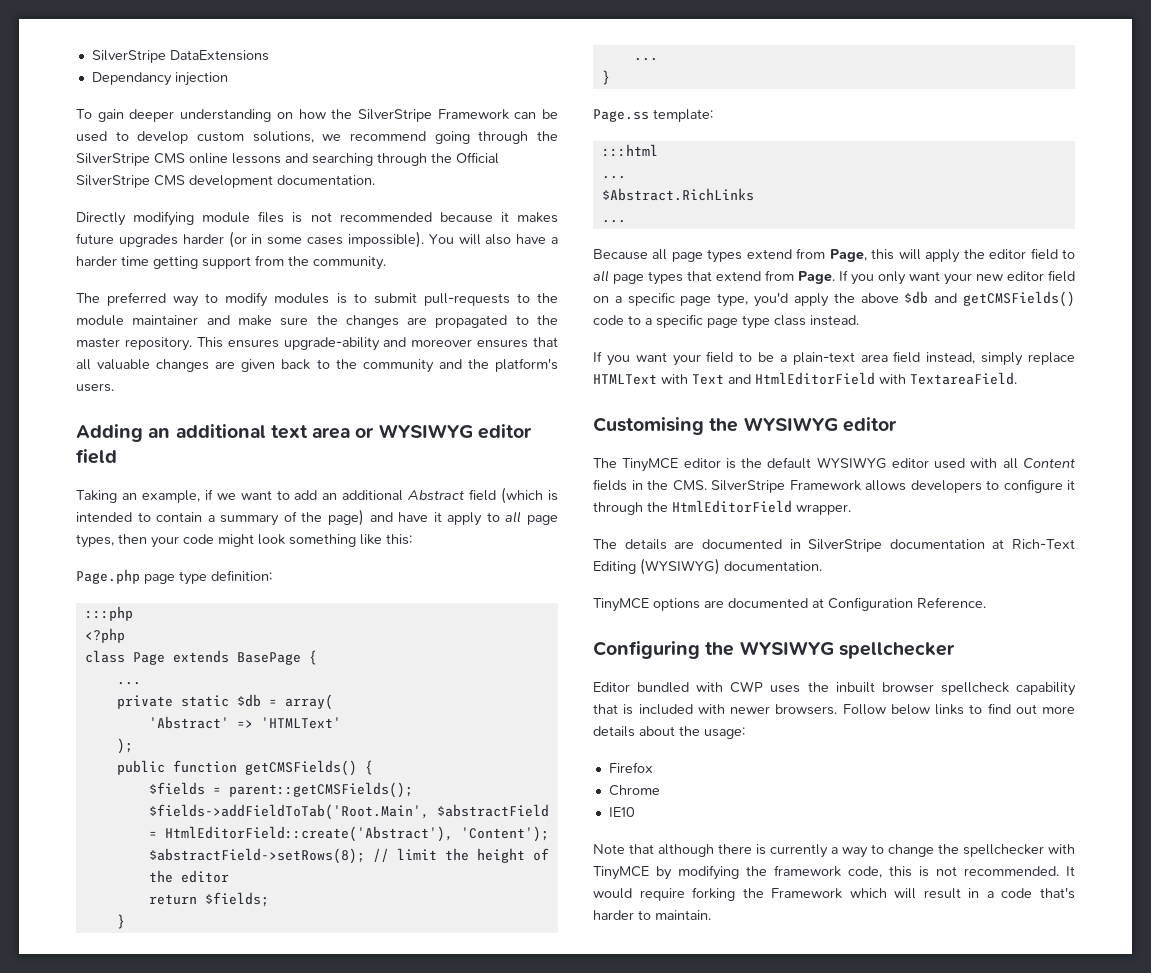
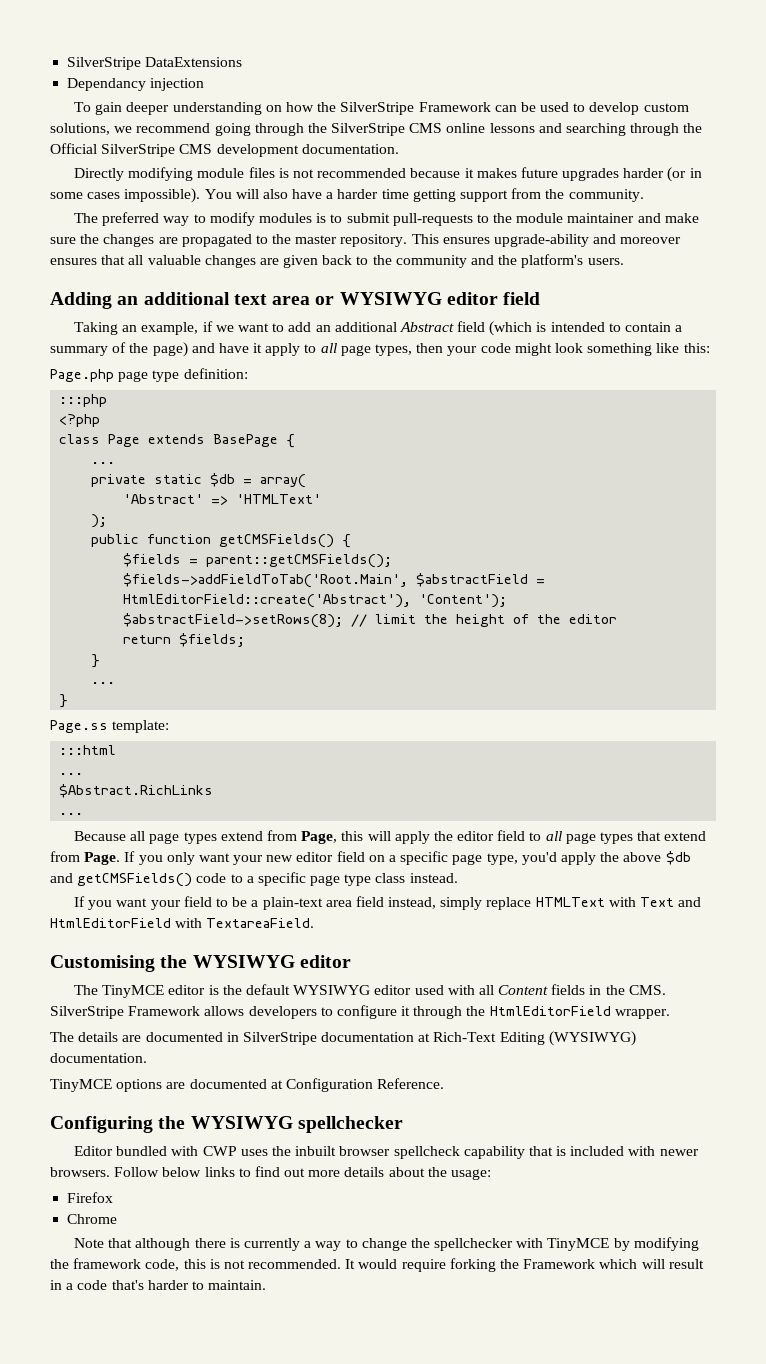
- IE10

